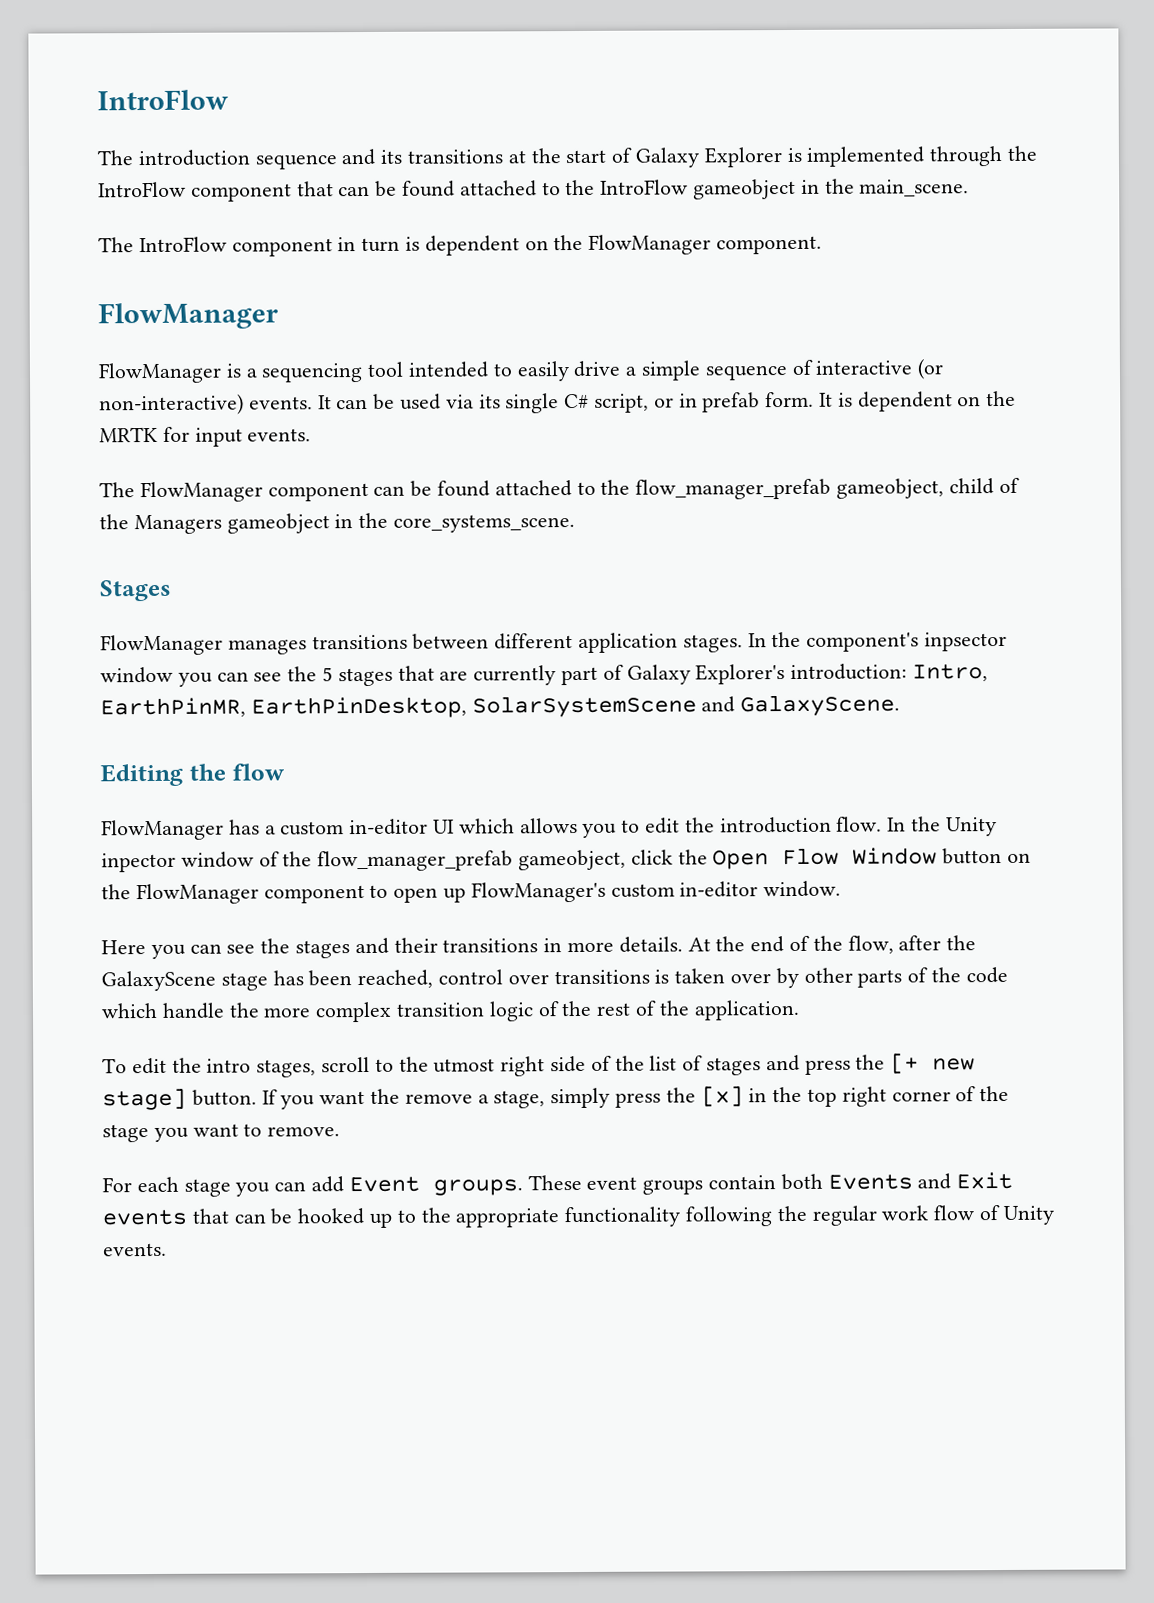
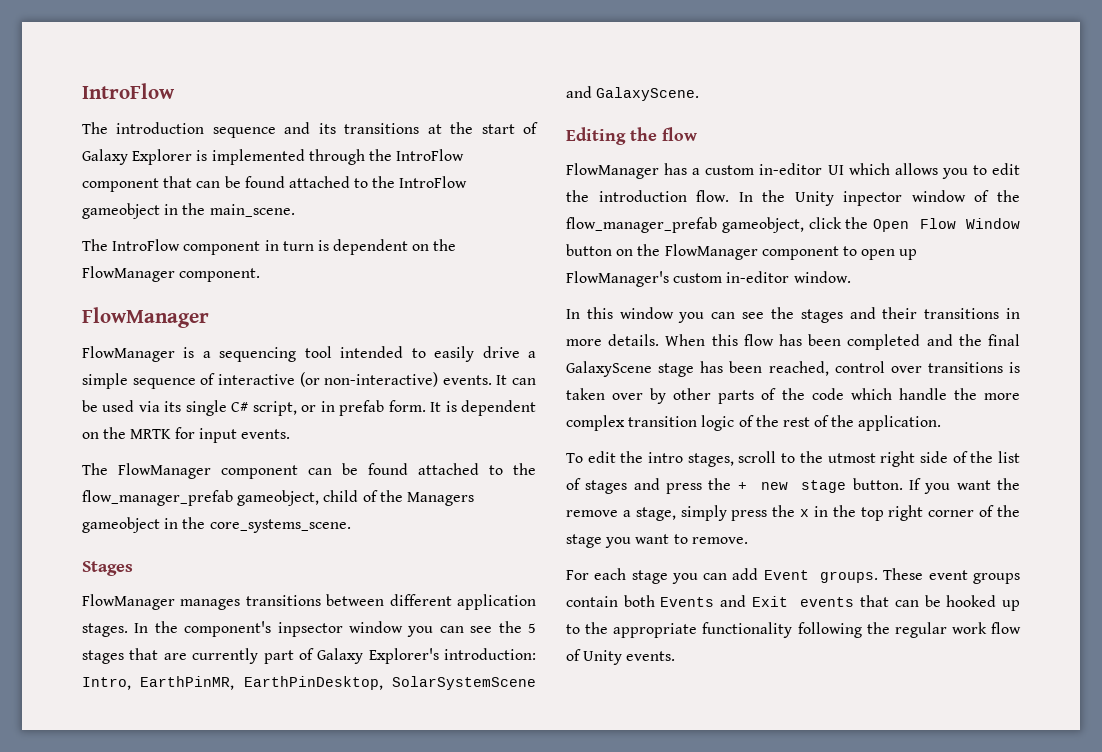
- Here you can see the stages and their transitions in more details.
+ In this window you can see the stages and their transitions in more details.
- At the end of the flow, after the GalaxyScene stage has been reached, control over transitions is taken over by other parts of the code which handle the more complex transition logic of the rest of the application.
+ When this flow has been completed and the final GalaxyScene stage has been reached, control over transitions is taken over by other parts of the code which handle the more complex transition logic of the rest of the application.
- To edit the intro stages, scroll to the utmost right side of the list of stages and press the [+ new stage] button.
+ To edit the intro stages, scroll to the utmost right side of the list of stages and press the + new stage button.
- If you want the remove a stage, simply press the [x] in the top right corner of the stage you want to remove.
+ If you want the remove a stage, simply press the x in the top right corner of the stage you want to remove.

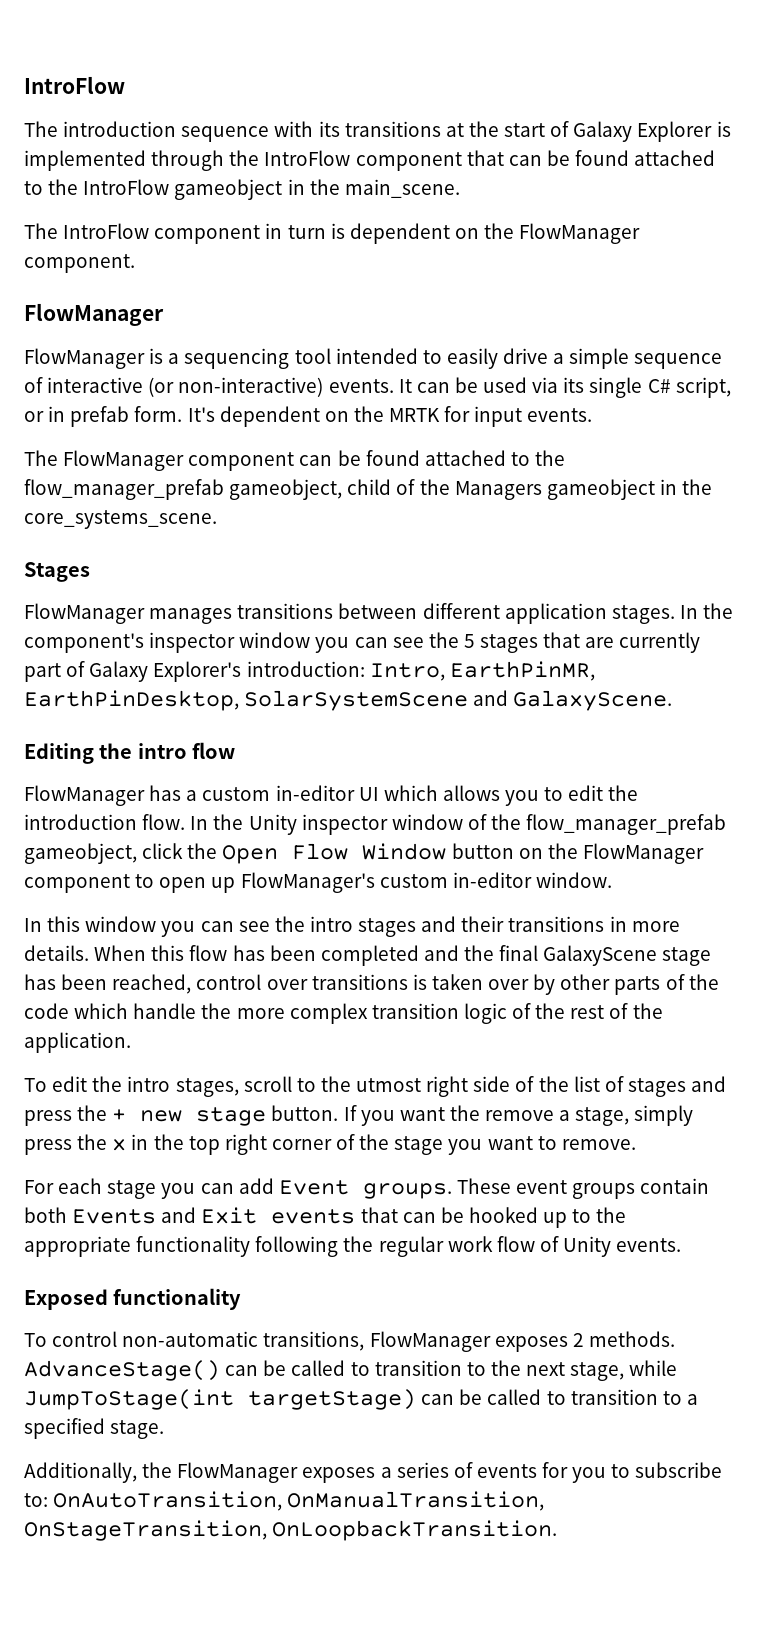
- The introduction sequence and its transitions at the start of Galaxy Explorer is implemented through the IntroFlow component that can be found attached to the IntroFlow gameobject in the main_scene.
+ The introduction sequence with its transitions at the start of Galaxy Explorer is implemented through the IntroFlow component that can be found attached to the IntroFlow gameobject in the main_scene.
- It is dependent on the MRTK for input events.
+ It's dependent on the MRTK for input events.
- In the component's inpsector window you can see the 5 stages that are currently part of Galaxy Explorer's introduction: Intro, EarthPinMR, EarthPinDesktop, SolarSystemScene and GalaxyScene.
+ In the component's inspector window you can see the 5 stages that are currently part of Galaxy Explorer's introduction: Intro, EarthPinMR, EarthPinDesktop, SolarSystemScene and GalaxyScene.
- Editing the flow
+ Editing the intro flow
- In the Unity inpector window of the flow_manager_prefab gameobject, click the Open Flow Window button on the FlowManager component to open up FlowManager's custom in-editor window.
+ In the Unity inspector window of the flow_manager_prefab gameobject, click the Open Flow Window button on the FlowManager component to open up FlowManager's custom in-editor window.
- In this window you can see the stages and their transitions in more details.
+ In this window you can see the intro stages and their transitions in more details.
+ Exposed functionality
+ To control non-automatic transitions, FlowManager exposes 2 methods. AdvanceStage() can be called to transition to the next stage, while JumpToStage(int targetStage) can be called to transition to a specified stage.
+ Additionally, the FlowManager exposes a series of events for you to subscribe to: OnAutoTransition, OnManualTransition, OnStageTransition, OnLoopbackTransition.

